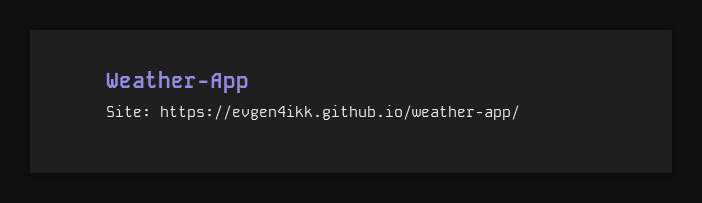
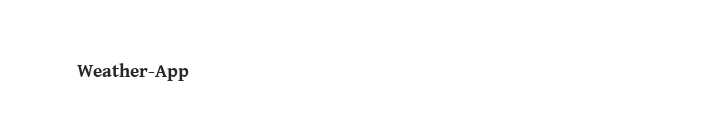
- Site: https://evgen4ikk.github.io/weather-app/

